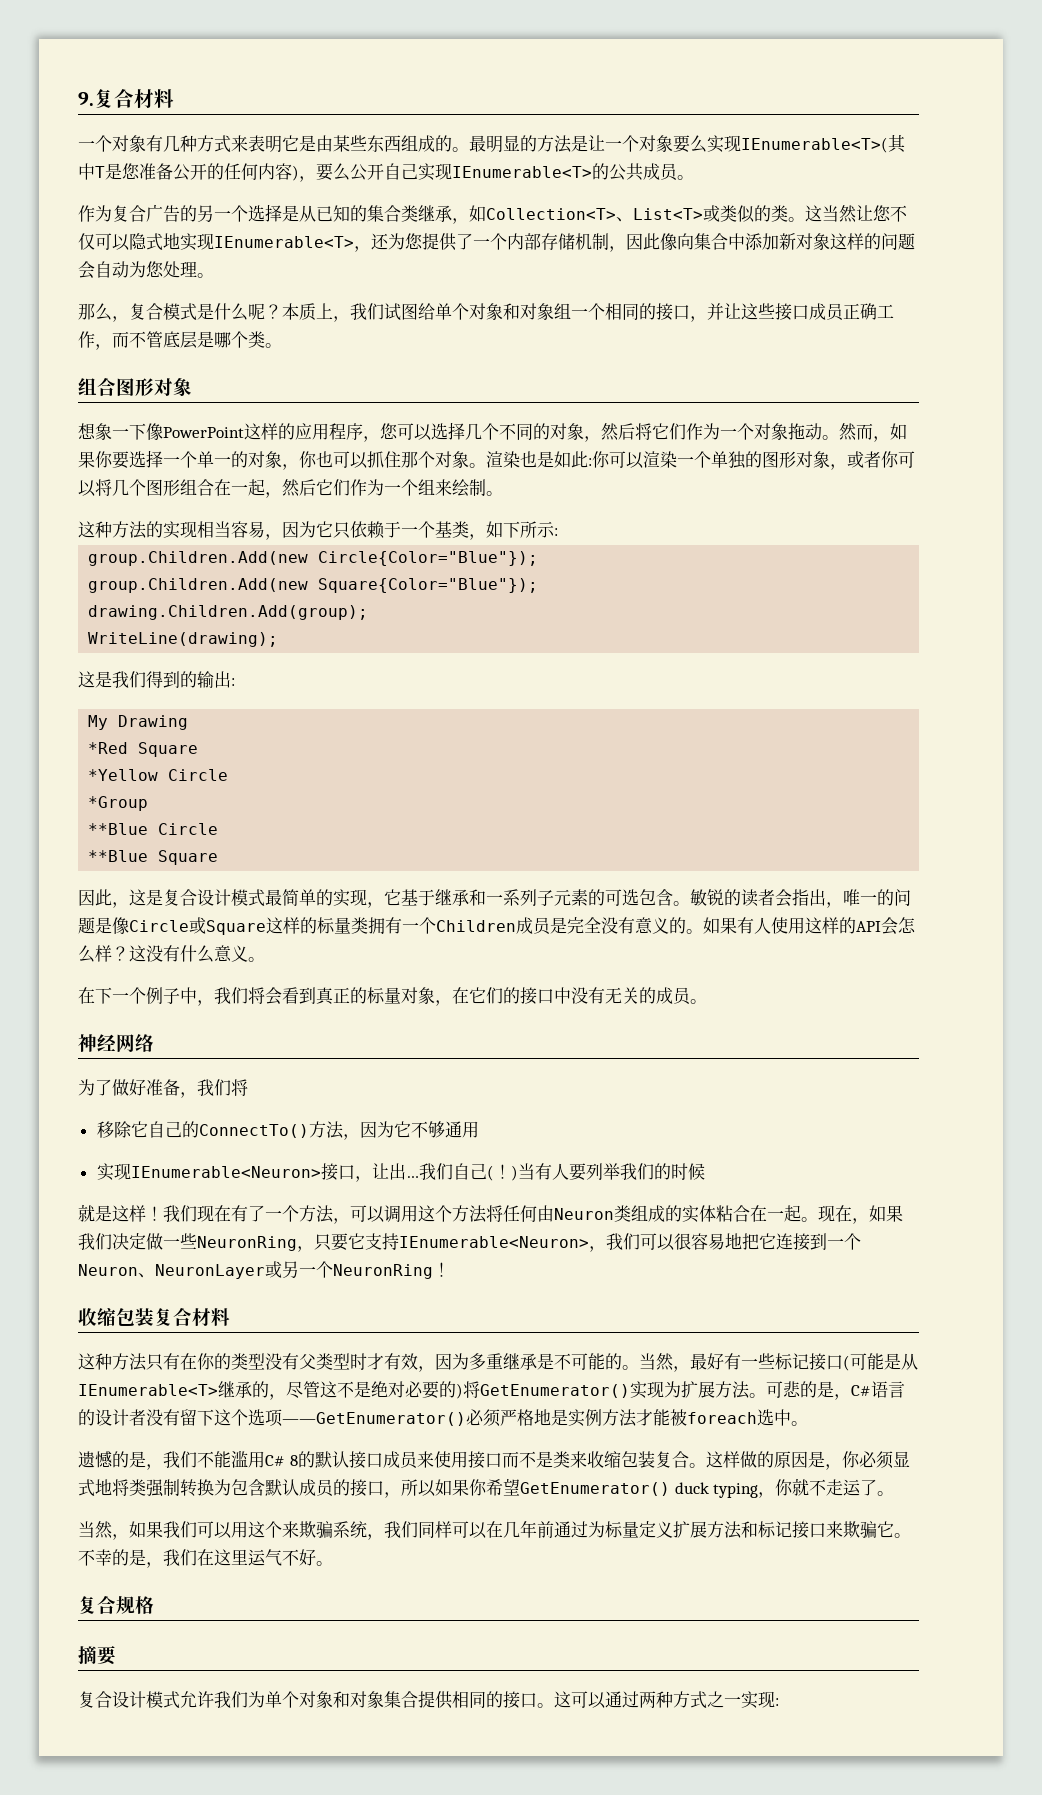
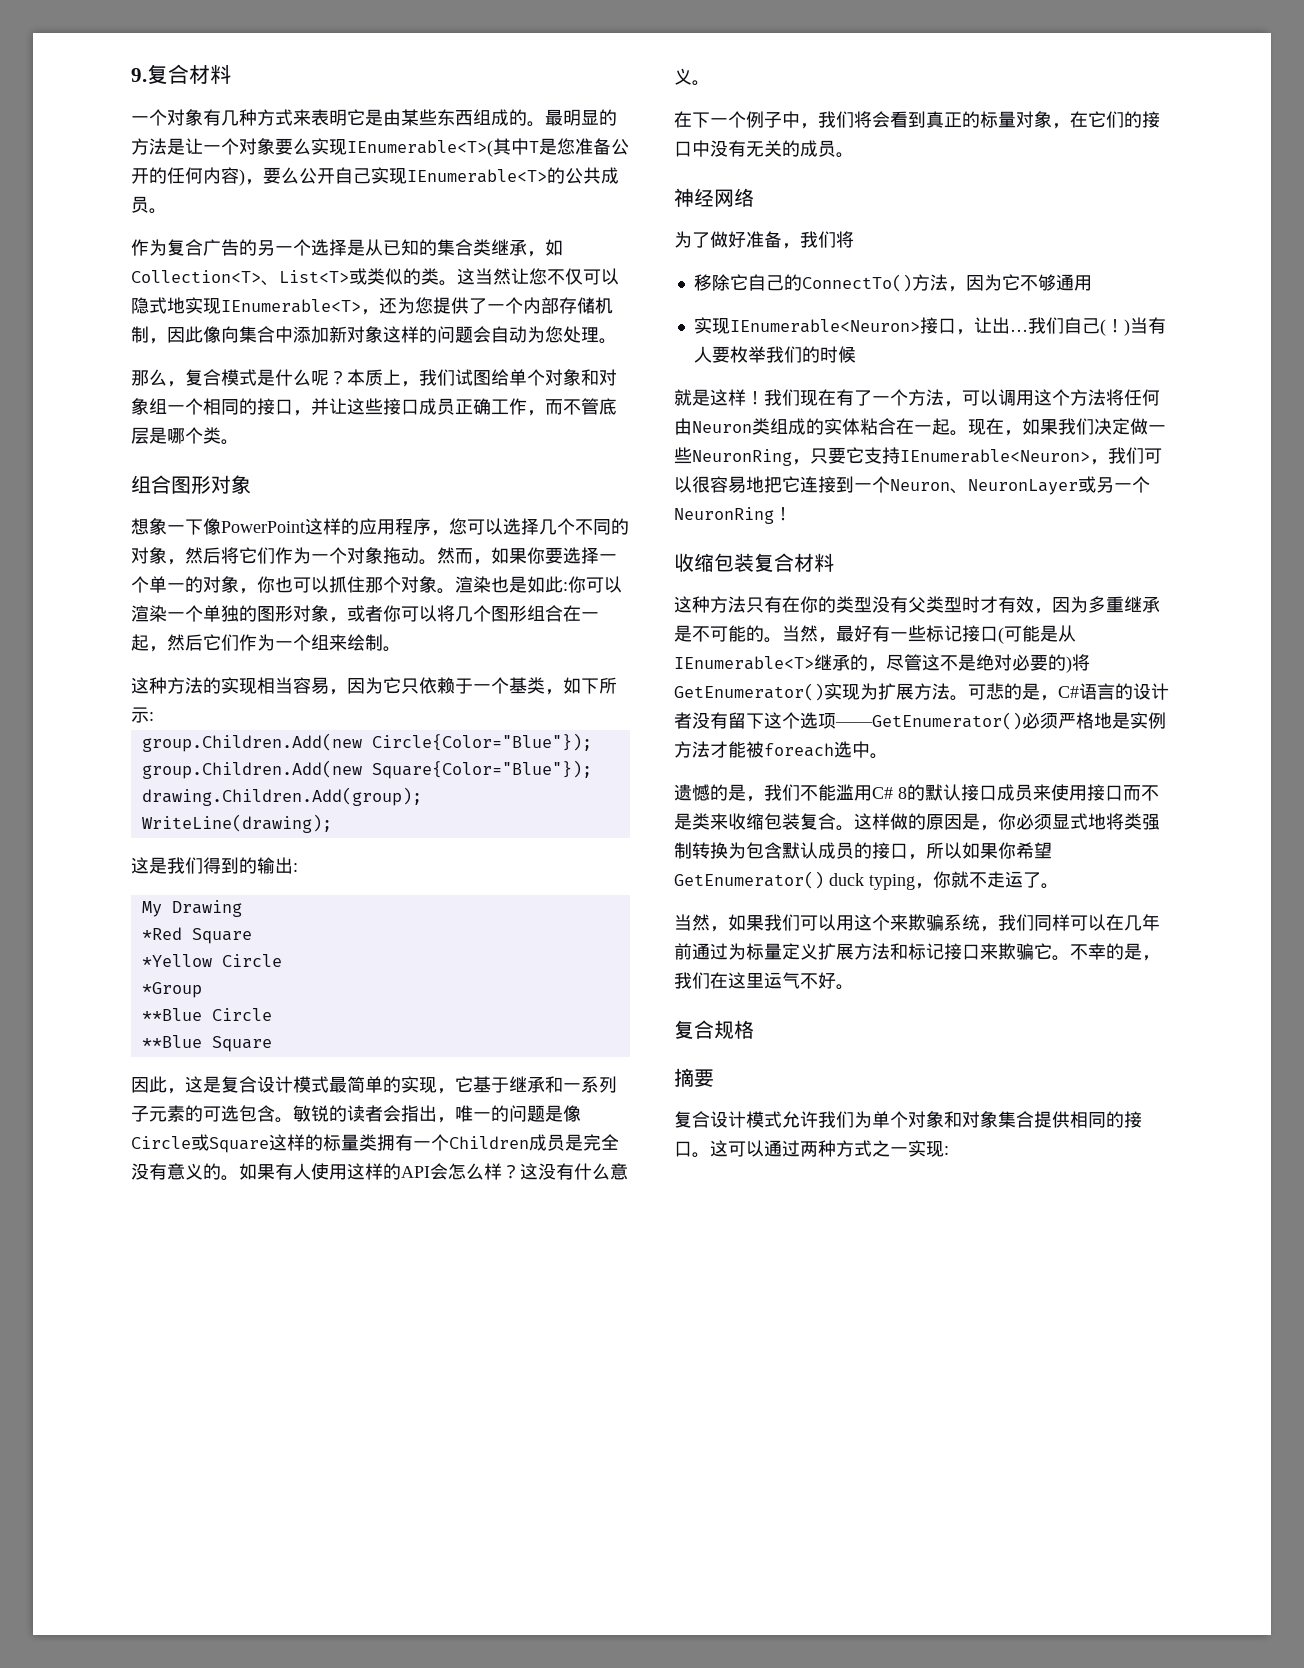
- 我们自己(！)当有人要列举我们的时候
+ 我们自己(！)当有人要枚举我们的时候

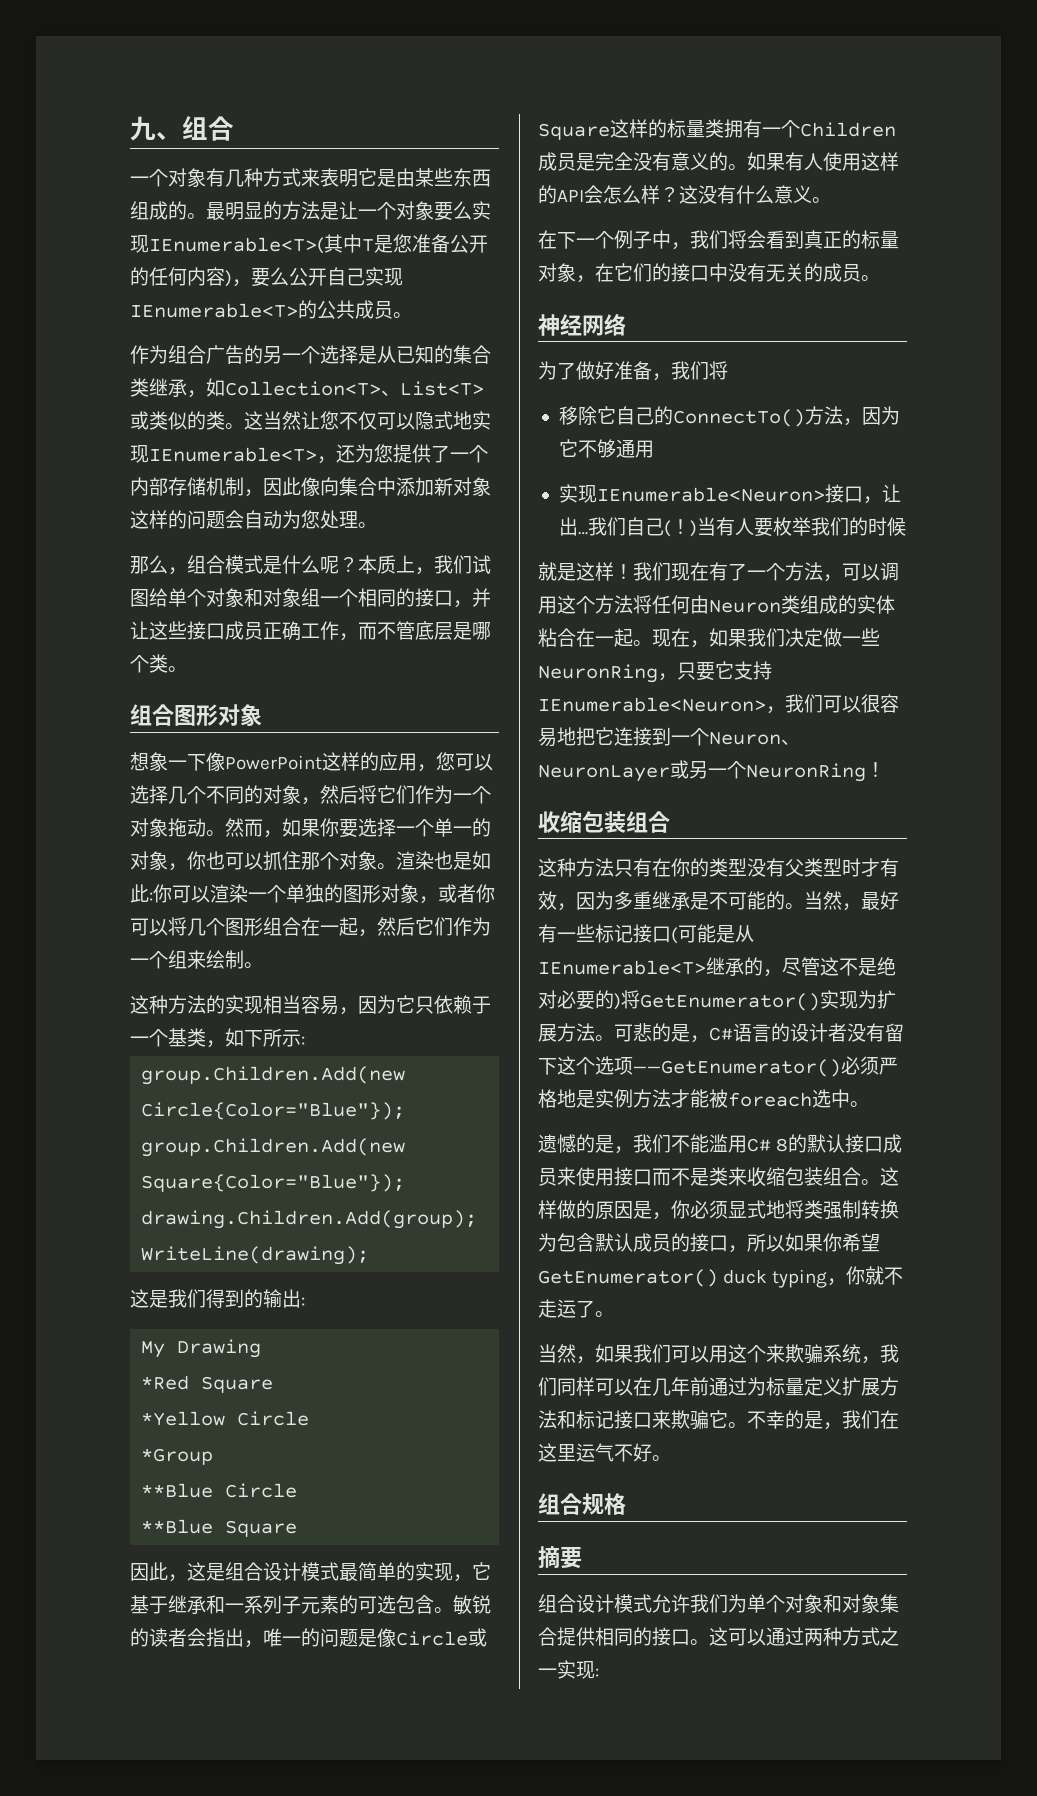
- 9.复合材料
+ 九、组合
- 作为复合广告的另一个选择是从已知的集合类继承，如Collection<T>、List<T>或类似的类。
+ 作为组合广告的另一个选择是从已知的集合类继承，如Collection<T>、List<T>或类似的类。
- 那么，复合模式是什么呢？
+ 那么，组合模式是什么呢？
- 想象一下像PowerPoint这样的应用程序，您可以选择几个不同的对象，然后将它们作为一个对象拖动。
+ 想象一下像PowerPoint这样的应用，您可以选择几个不同的对象，然后将它们作为一个对象拖动。
- 因此，这是复合设计模式最简单的实现，它基于继承和一系列子元素的可选包含。
+ 因此，这是组合设计模式最简单的实现，它基于继承和一系列子元素的可选包含。
  现在，如果我们决定做一些NeuronRing，只要它支持IEnumerable<Neuron>，我们可以很容易地把它连接到一个Neuron、NeuronLayer或另一个NeuronRing！
- 收缩包装复合材料
+ 收缩包装组合
- 遗憾的是，我们不能滥用C# 8的默认接口成员来使用接口而不是类来收缩包装复合。
+ 遗憾的是，我们不能滥用C# 8的默认接口成员来使用接口而不是类来收缩包装组合。
- 复合规格
+ 组合规格
- 复合设计模式允许我们为单个对象和对象集合提供相同的接口。
+ 组合设计模式允许我们为单个对象和对象集合提供相同的接口。

